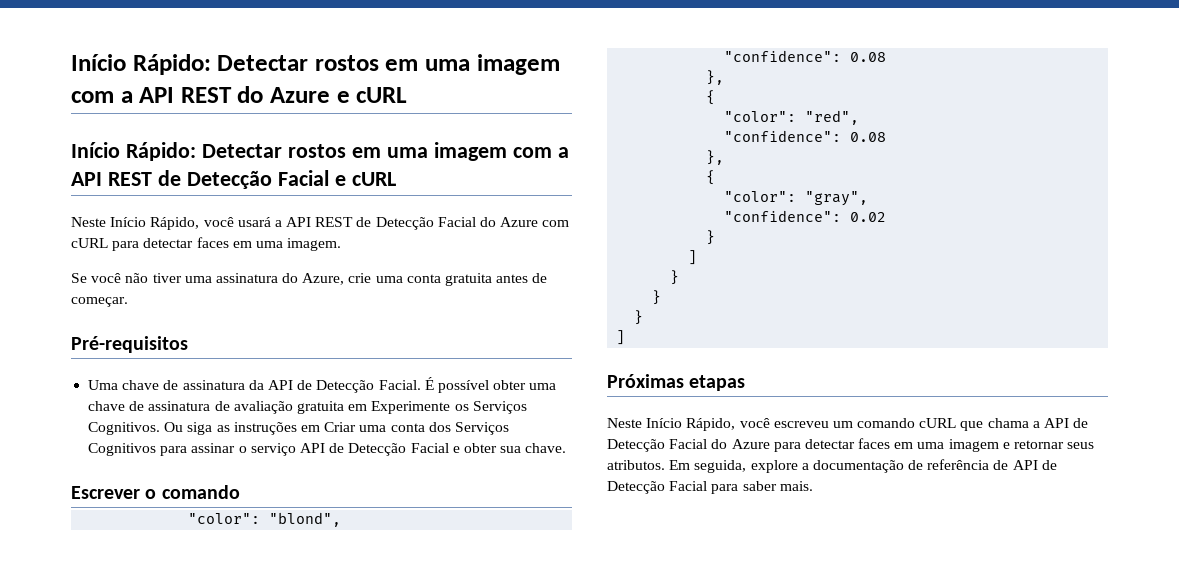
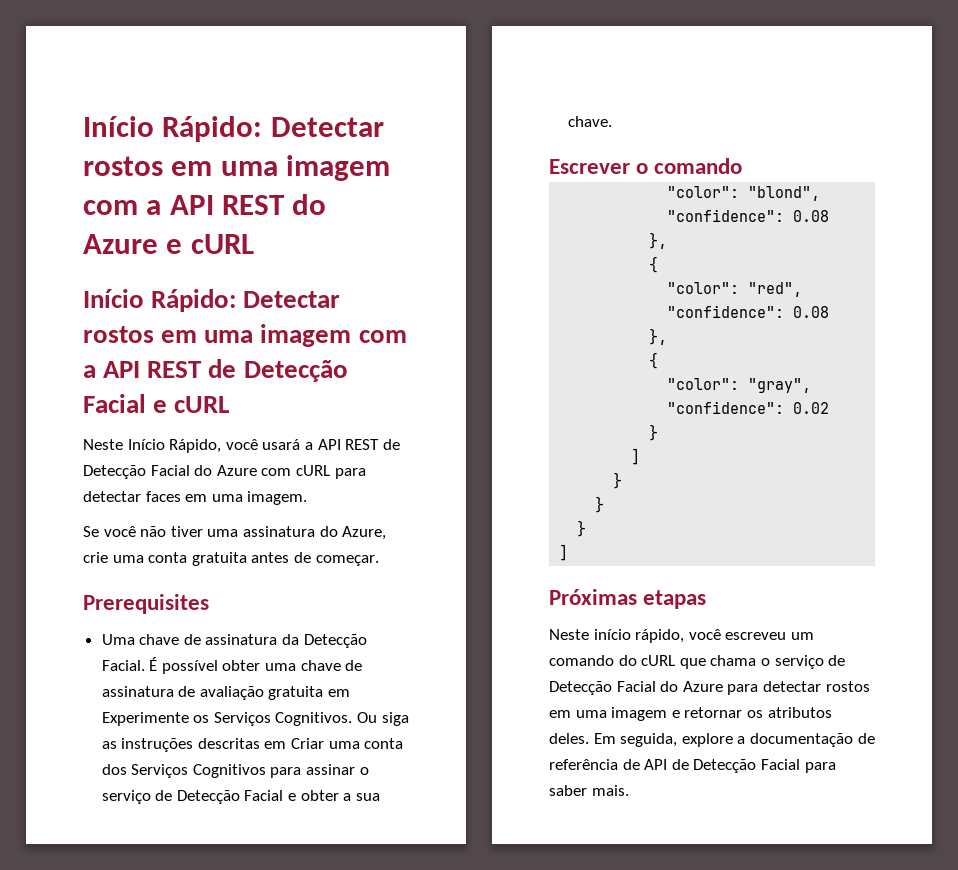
- Pré-requisitos
+ Prerequisites
- Uma chave de assinatura da API de Detecção Facial.
+ Uma chave de assinatura da Detecção Facial.
- Ou siga as instruções em Criar uma conta dos Serviços Cognitivos para assinar o serviço API de Detecção Facial e obter sua chave.
+ Ou siga as instruções descritas em Criar uma conta dos Serviços Cognitivos para assinar o serviço de Detecção Facial e obter a sua chave.
- Neste Início Rápido, você escreveu um comando cURL que chama a API de Detecção Facial do Azure para detectar faces em uma imagem e retornar seus atributos.
+ Neste início rápido, você escreveu um comando do cURL que chama o serviço de Detecção Facial do Azure para detectar rostos em uma imagem e retornar os atributos deles.

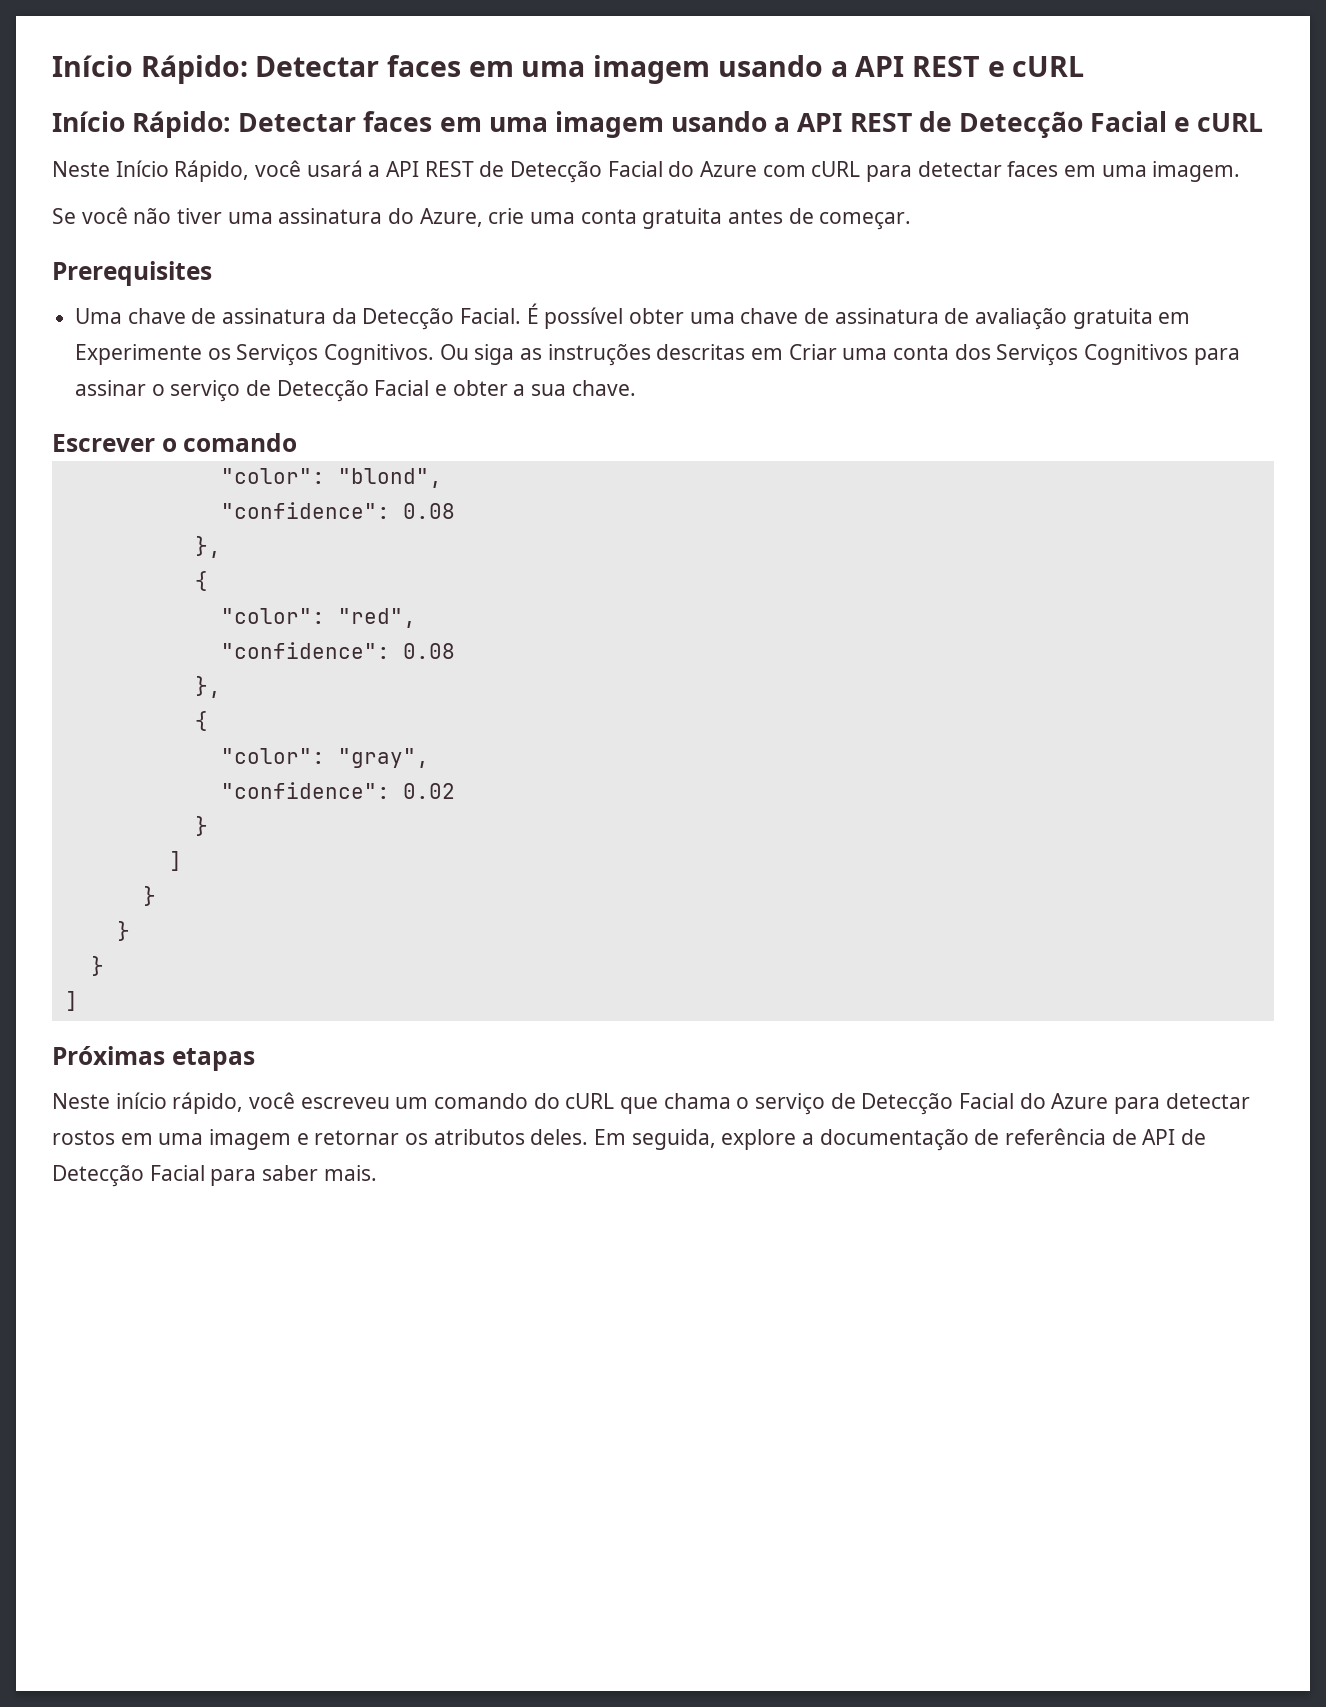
- Início Rápido: Detectar rostos em uma imagem com a API REST do Azure e cURL
+ Início Rápido: Detectar faces em uma imagem usando a API REST e cURL
- Início Rápido: Detectar rostos em uma imagem com a API REST de Detecção Facial e cURL
+ Início Rápido: Detectar faces em uma imagem usando a API REST de Detecção Facial e cURL

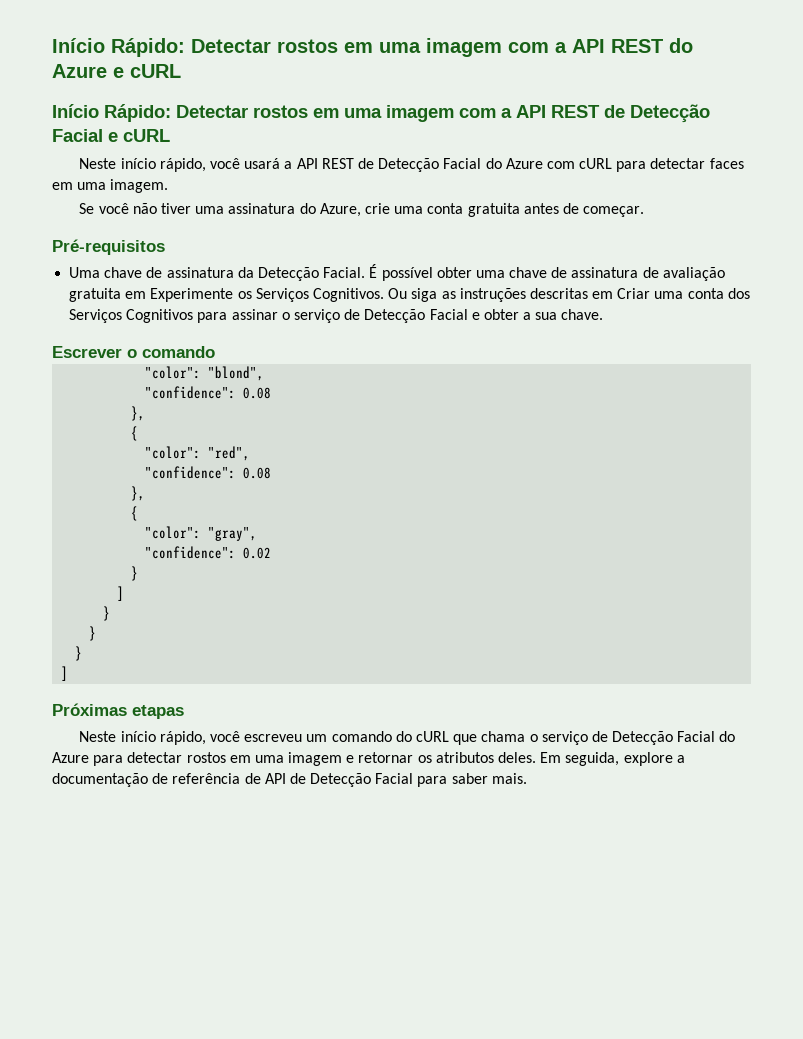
- Início Rápido: Detectar faces em uma imagem usando a API REST e cURL
+ Início Rápido: Detectar rostos em uma imagem com a API REST do Azure e cURL
- Início Rápido: Detectar faces em uma imagem usando a API REST de Detecção Facial e cURL
+ Início Rápido: Detectar rostos em uma imagem com a API REST de Detecção Facial e cURL
- Neste Início Rápido, você usará a API REST de Detecção Facial do Azure com cURL para detectar faces em uma imagem.
+ Neste início rápido, você usará a API REST de Detecção Facial do Azure com cURL para detectar faces em uma imagem.
- Prerequisites
+ Pré-requisitos

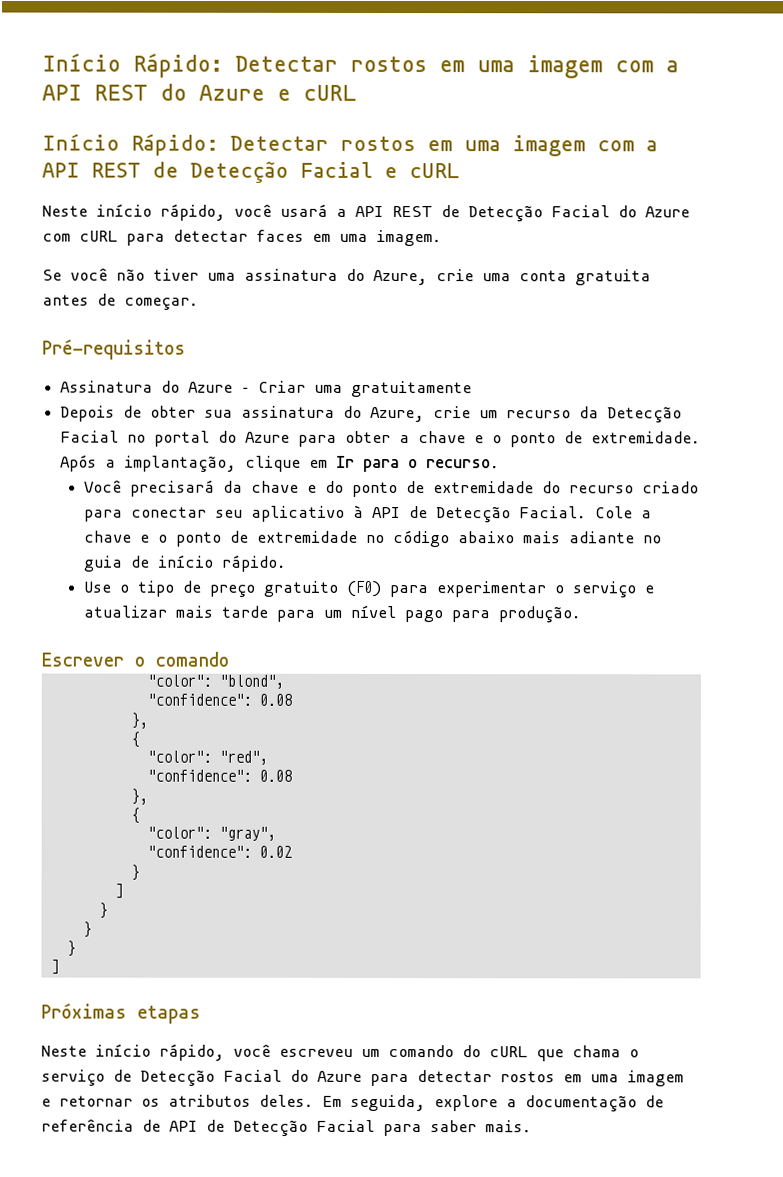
- Uma chave de assinatura da Detecção Facial. É possível obter uma chave de assinatura de avaliação gratuita em Experimente os Serviços Cognitivos. Ou siga as instruções descritas em Criar uma conta dos Serviços Cognitivos para assinar o serviço de Detecção Facial e obter a sua chave.
+ Assinatura do Azure – Criar uma gratuitamente
+ Depois de obter sua assinatura do Azure, crie um recurso da Detecção Facial no portal do Azure para obter a chave e o ponto de extremidade. Após a implantação, clique em Ir para o recurso.
+ Você precisará da chave e do ponto de extremidade do recurso criado para conectar seu aplicativo à API de Detecção Facial. Cole a chave e o ponto de extremidade no código abaixo mais adiante no guia de início rápido.
+ Use o tipo de preço gratuito (F0) para experimentar o serviço e atualizar mais tarde para um nível pago para produção.

